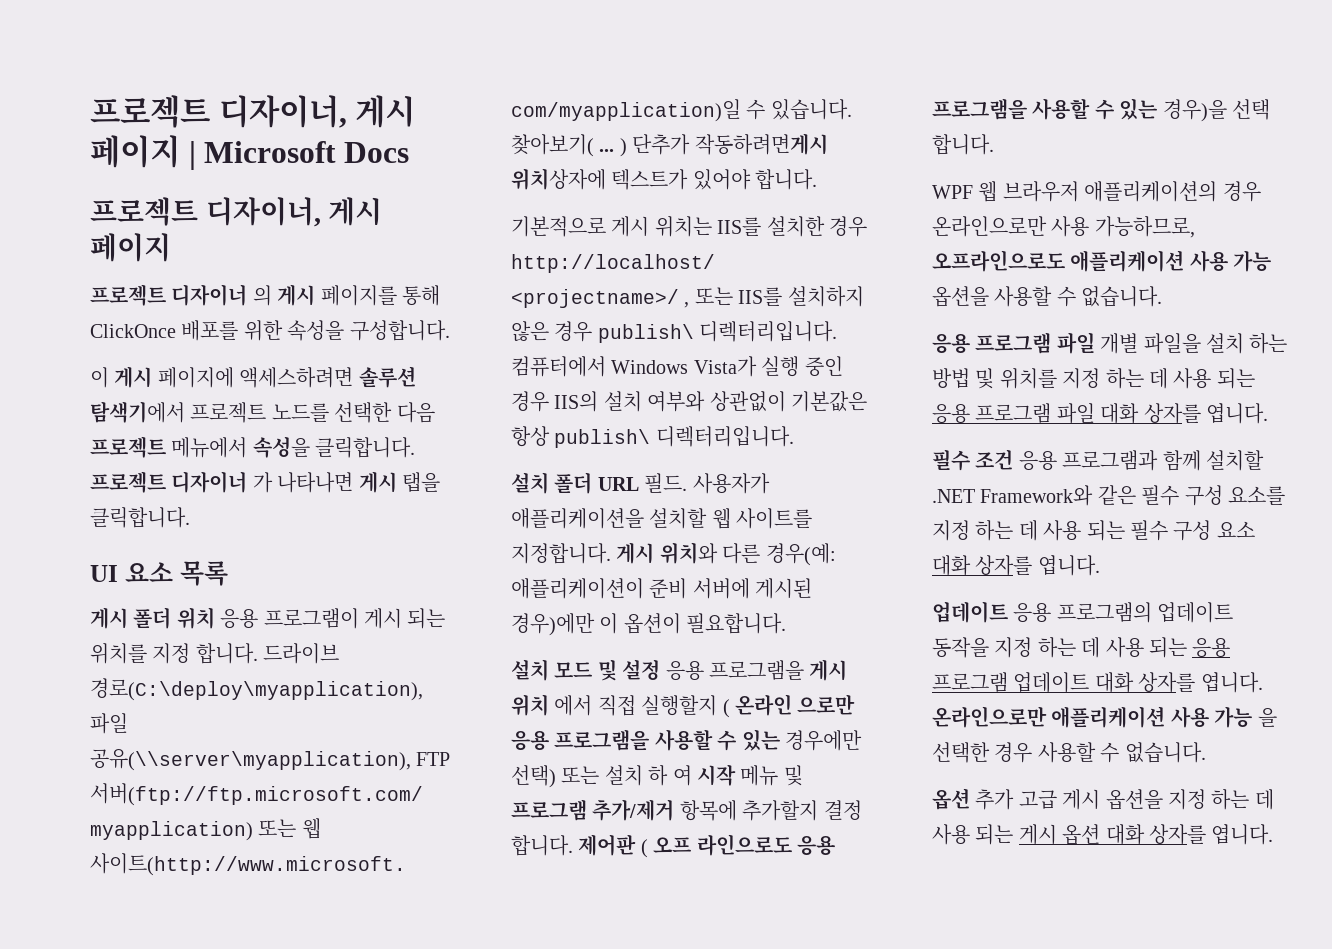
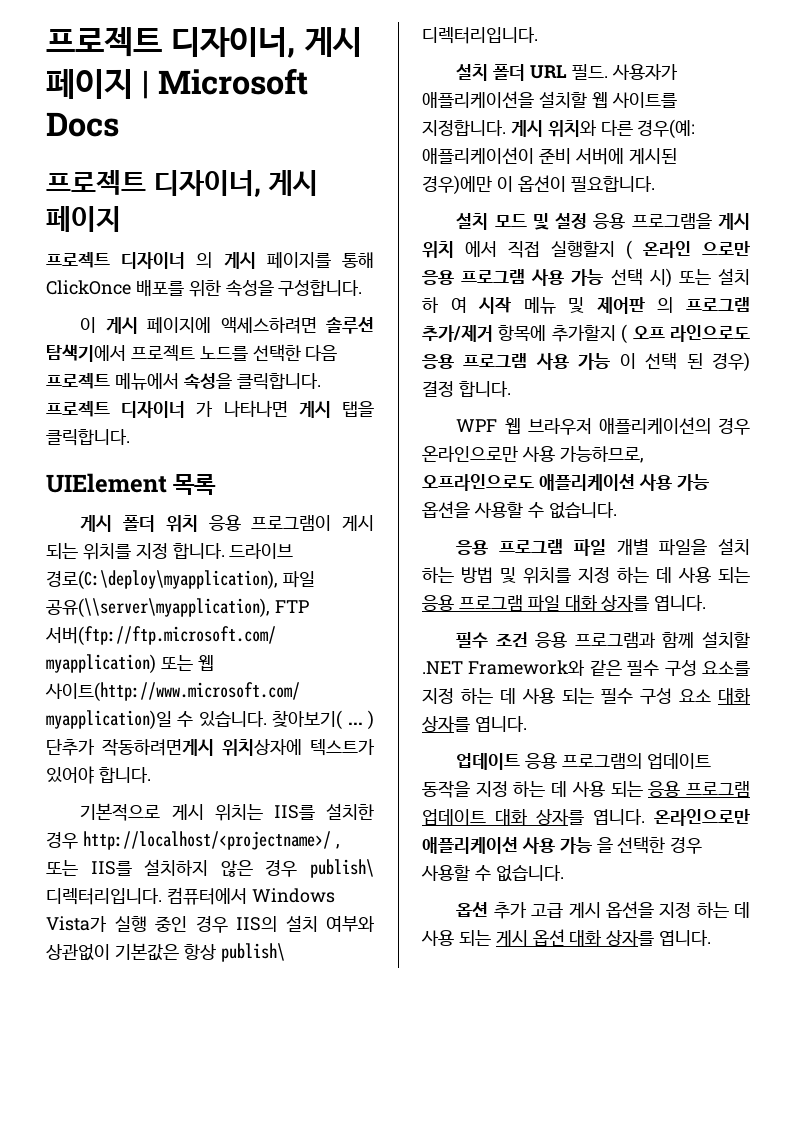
- UI 요소 목록
+ UIElement 목록
- 설치 모드 및 설정 응용 프로그램을 게시 위치 에서 직접 실행할지 ( 온라인 으로만 응용 프로그램을 사용할 수 있는 경우에만 선택) 또는 설치 하 여 시작 메뉴 및 프로그램 추가/제거 항목에 추가할지 결정 합니다. 제어판 ( 오프 라인으로도 응용 프로그램을 사용할 수 있는 경우)을 선택 합니다.
+ 설치 모드 및 설정 응용 프로그램을 게시 위치 에서 직접 실행할지 ( 온라인 으로만 응용 프로그램 사용 가능 선택 시) 또는 설치 하 여 시작 메뉴 및 제어판 의 프로그램 추가/제거 항목에 추가할지 ( 오프 라인으로도 응용 프로그램 사용 가능 이 선택 된 경우) 결정 합니다.

